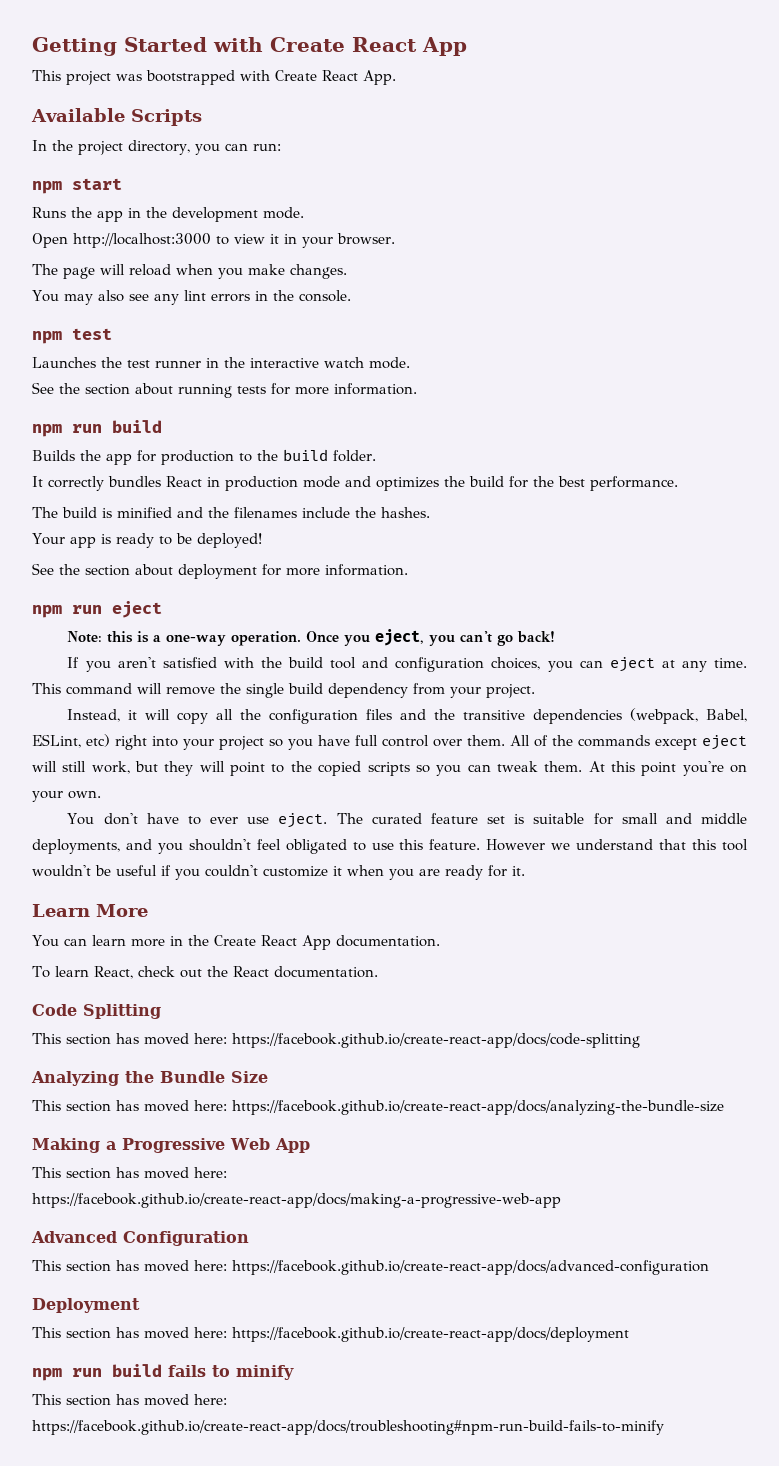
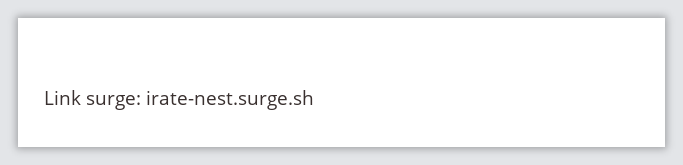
- Getting Started with Create React App
- This project was bootstrapped with Create React App.
- Available Scripts
- In the project directory, you can run:
- npm start
- Runs the app in the development mode.
- Open http://localhost:3000 to view it in your browser.
- The page will reload when you make changes.
- You may also see any lint errors in the console.
- npm test
- Launches the test runner in the interactive watch mode.
- See the section about running tests for more information.
- npm run build
- Builds the app for production to the build folder.
- It correctly bundles React in production mode and optimizes the build for the best performance.
- The build is minified and the filenames include the hashes.
- Your app is ready to be deployed!
- See the section about deployment for more information.
- npm run eject
- Note: this is a one-way operation. Once you eject, you can't go back!
- If you aren't satisfied with the build tool and configuration choices, you can eject at any time. This command will remove the single build dependency from your project.
- Instead, it will copy all the configuration files and the transitive dependencies (webpack, Babel, ESLint, etc) right into your project so you have full control over them. All of the commands except eject will still work, but they will point to the copied scripts so you can tweak them. At this point you're on your own.
- You don't have to ever use eject. The curated feature set is suitable for small and middle deployments, and you shouldn't feel obligated to use this feature. However we understand that this tool wouldn't be useful if you couldn't customize it when you are ready for it.
- Learn More
- You can learn more in the Create React App documentation.
- To learn React, check out the React documentation.
- Code Splitting
- This section has moved here: https://facebook.github.io/create-react-app/docs/code-splitting
- Analyzing the Bundle Size
- This section has moved here: https://facebook.github.io/create-react-app/docs/analyzing-the-bundle-size
- Making a Progressive Web App
- This section has moved here: https://facebook.github.io/create-react-app/docs/making-a-progressive-web-app
- Advanced Configuration
- This section has moved here: https://facebook.github.io/create-react-app/docs/advanced-configuration
- Deployment
- This section has moved here: https://facebook.github.io/create-react-app/docs/deployment
- npm run build fails to minify
- This section has moved here: https://facebook.github.io/create-react-app/docs/troubleshooting#npm-run-build-fails-to-minify
+ Link surge: irate-nest.surge.sh

